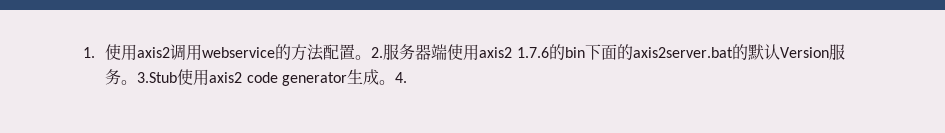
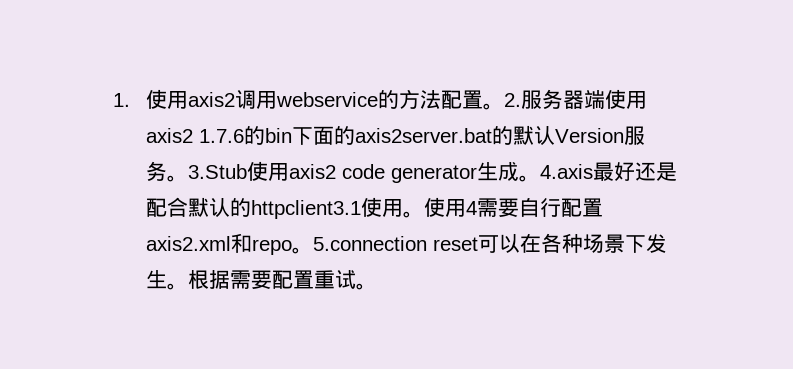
- 4.
+ 4.axis最好还是配合默认的httpclient3.1使用。使用4需要自行配置axis2.xml和repo。5.connection reset可以在各种场景下发生。根据需要配置重试。

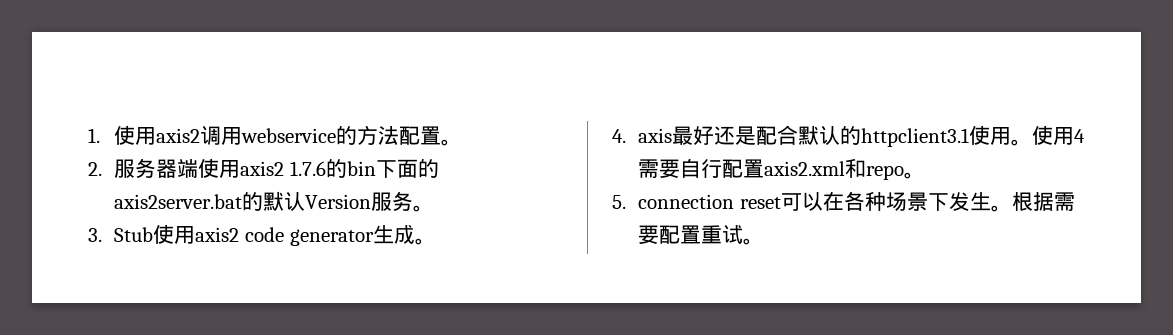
- 1.使用axis2调用webservice的方法配置。2.服务器端使用axis2 1.7.6的bin下面的axis2server.bat的默认Version服务。3.Stub使用axis2 code generator生成。4.axis最好还是配合默认的httpclient3.1使用。
+ 1.使用axis2调用webservice的方法配置。
+ 2.服务器端使用axis2 1.7.6的bin下面的axis2server.bat的默认Version服务。
+ 3. Stub使用axis2 code generator生成。
+ 4. axis最好还是配合默认的httpclient3.1使用。
- 使用4需要自行配置axis2.xml和repo。5.connection reset可以在各种场景下发生。
+ 使用4需要自行配置axis2.xml和repo。
+ 5. connection reset可以在各种场景下发生。

